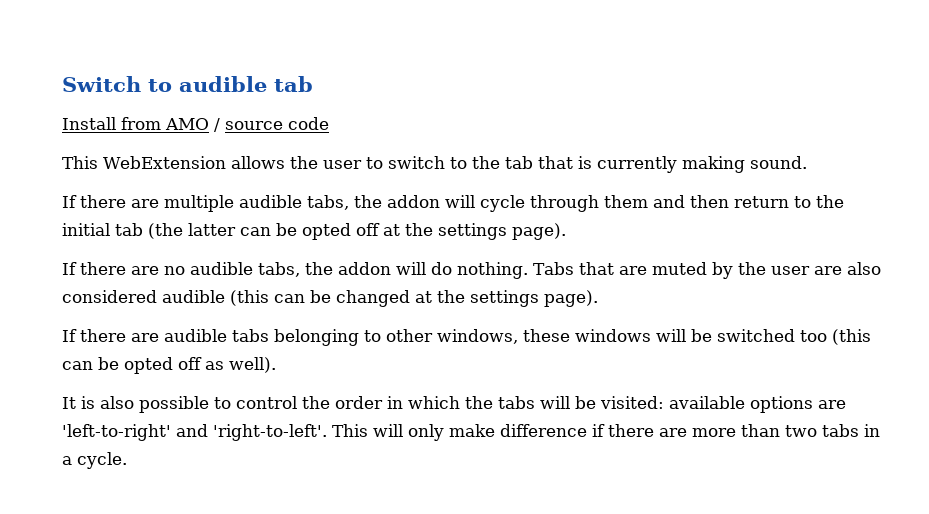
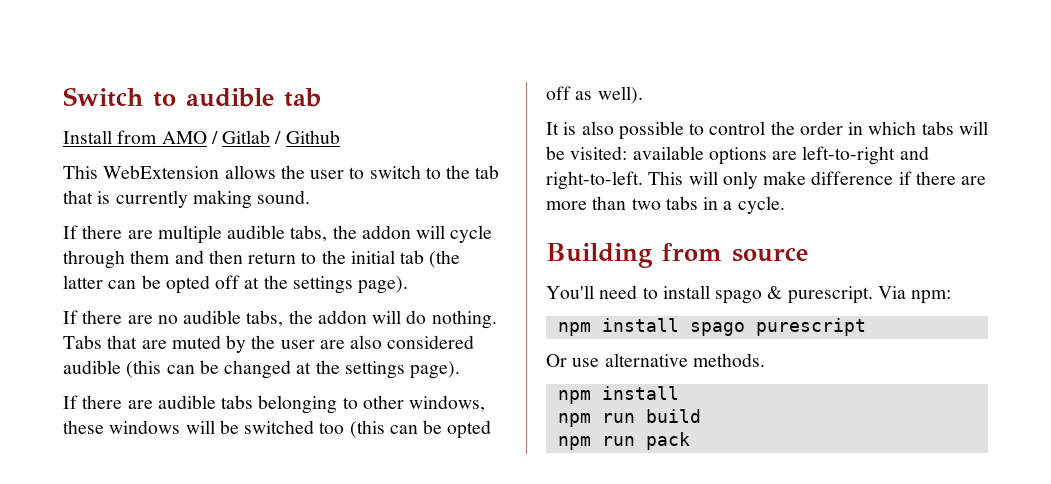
- Install from AMO / source code
+ Install from AMO / Gitlab / Github
- It is also possible to control the order in which the tabs will be visited: available options are 'left-to-right' and 'right-to-left'.
+ It is also possible to control the order in which tabs will be visited: available options are left-to-right and right-to-left.
+ Building from source
+ You'll need to install spago & purescript. Via npm:
+ npm install spago purescript
+ Or use alternative methods.
+ npm install
+ npm run build
+ npm run pack

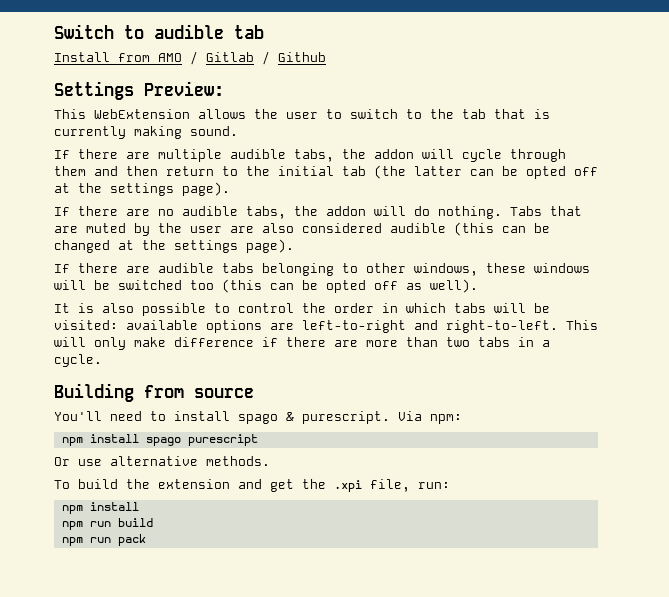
+ Settings Preview:
+ To build the extension and get the .xpi file, run:

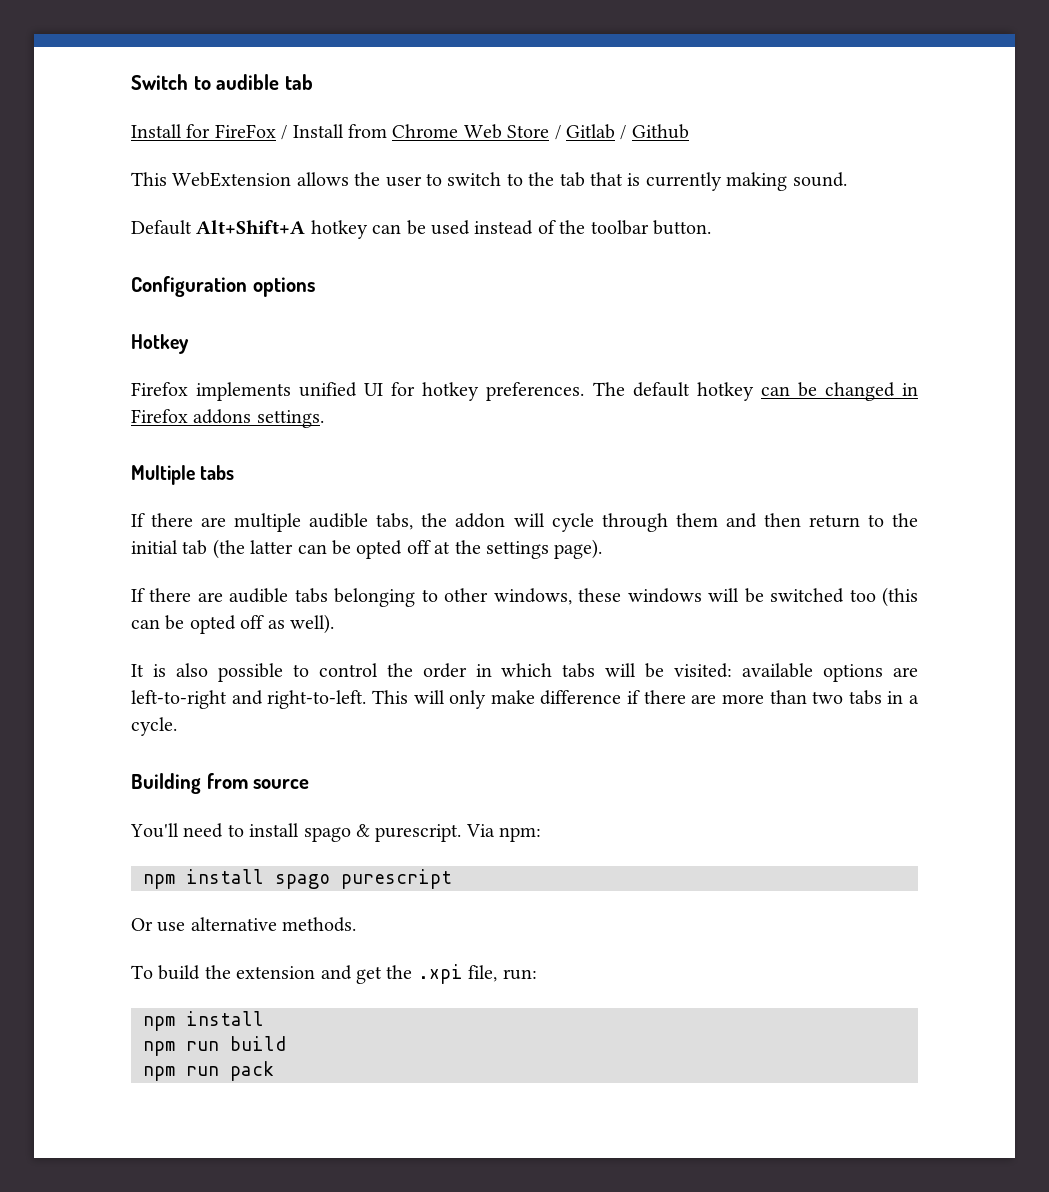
- Install from AMO / Gitlab / Github
+ Install for FireFox / Install from Chrome Web Store / Gitlab / Github
- Settings Preview:
+ Default Alt+Shift+A hotkey can be used instead of the toolbar button.
+ Configuration options
+ Hotkey
+ Firefox implements unified UI for hotkey preferences. The default hotkey can be changed in Firefox addons settings.
+ Multiple tabs
- If there are no audible tabs, the addon will do nothing. Tabs that are muted by the user are also considered audible (this can be changed at the settings page).

